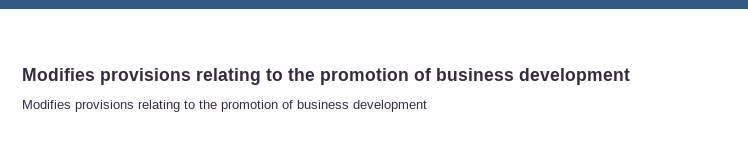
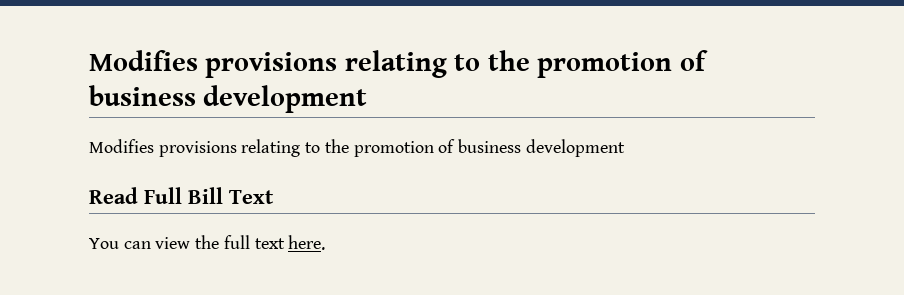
+ Read Full Bill Text
+ You can view the full text here.

